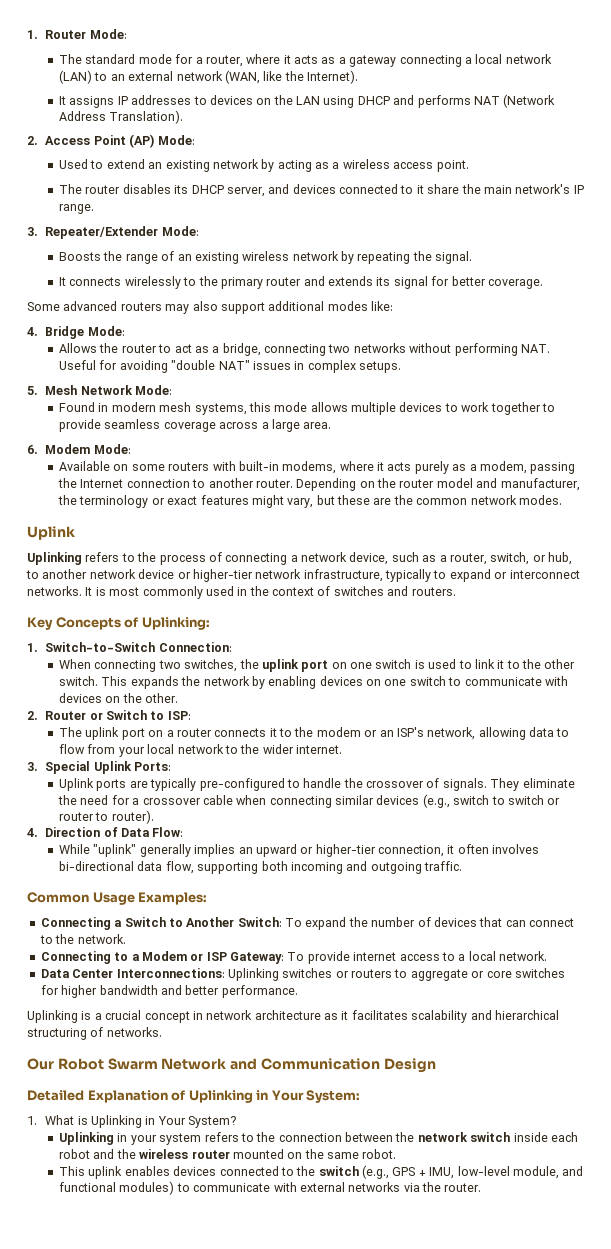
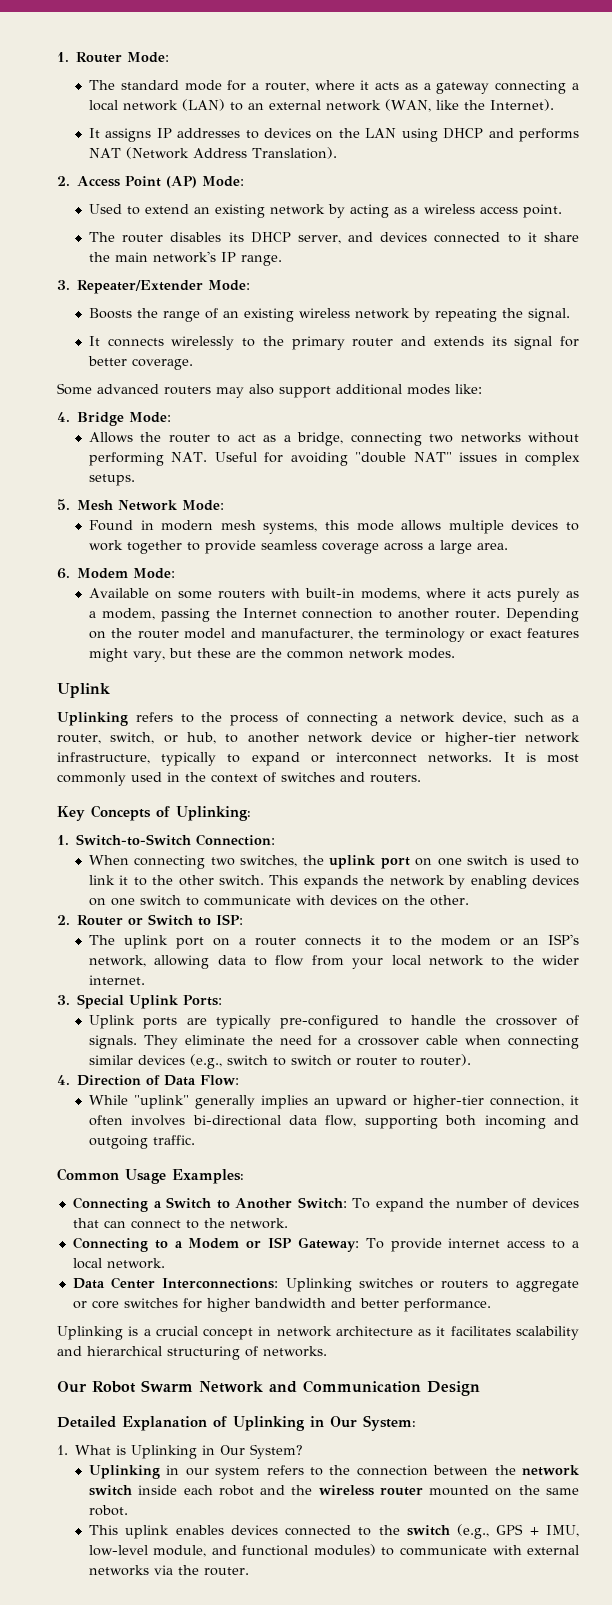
- Detailed Explanation of Uplinking in Your System:
+ Detailed Explanation of Uplinking in Our System:
- 1. What is Uplinking in Your System?
+ 1. What is Uplinking in Our System?
- Uplinking in your system refers to the connection between the network switch inside each robot and the wireless router mounted on the same robot.
+ Uplinking in our system refers to the connection between the network switch inside each robot and the wireless router mounted on the same robot.

